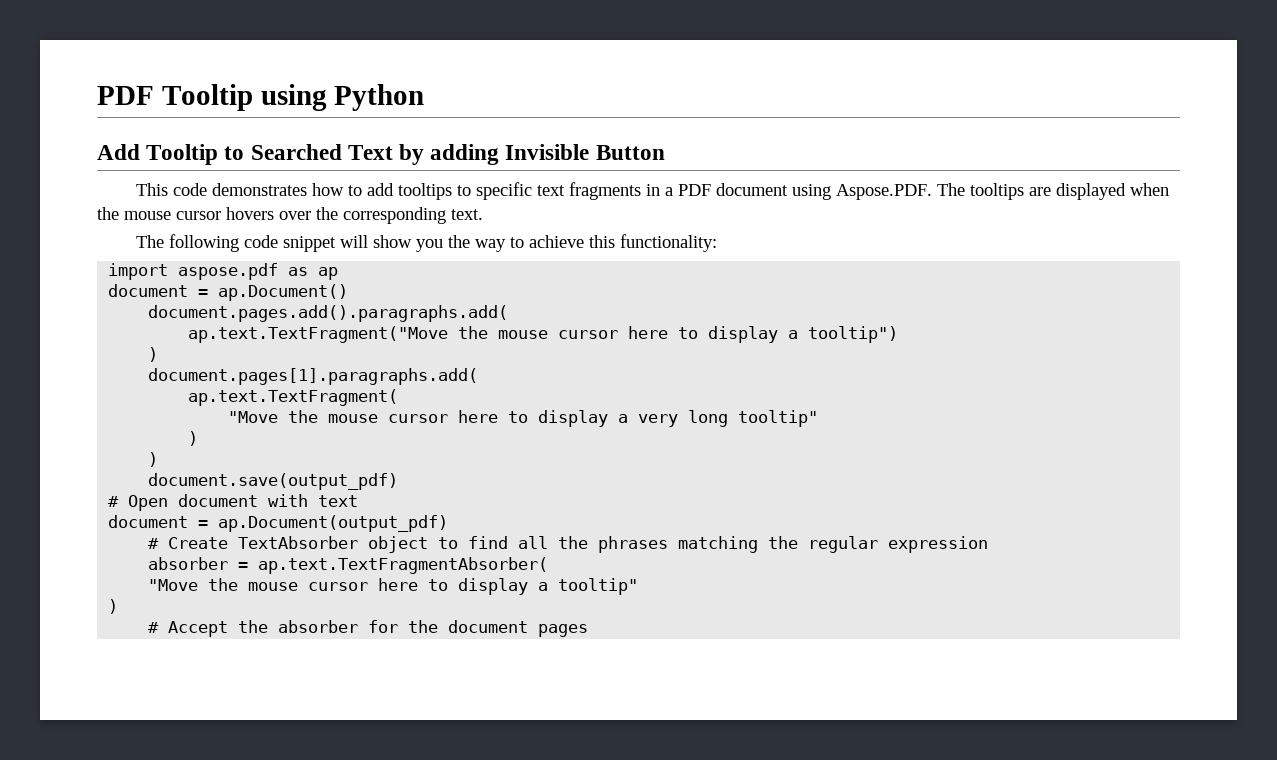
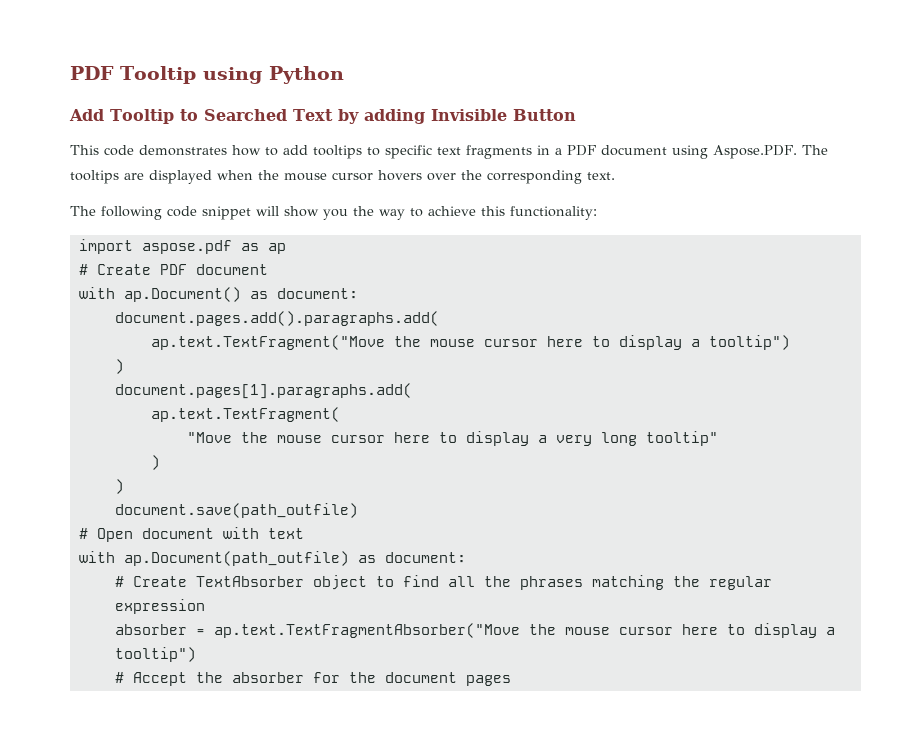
- document = ap.Document()
+ # Create PDF document
+ with ap.Document() as document:
- document.save(output_pdf)
+ document.save(path_outfile)
- document = ap.Document(output_pdf)
+ with ap.Document(path_outfile) as document:
- absorber = ap.text.TextFragmentAbsorber(
- "Move the mouse cursor here to display a tooltip"
- )
+ absorber = ap.text.TextFragmentAbsorber("Move the mouse cursor here to display a tooltip")

